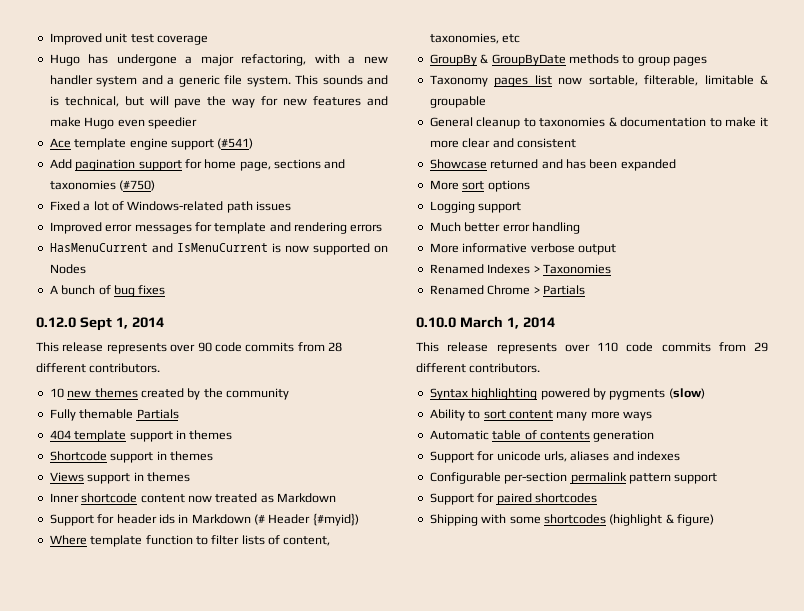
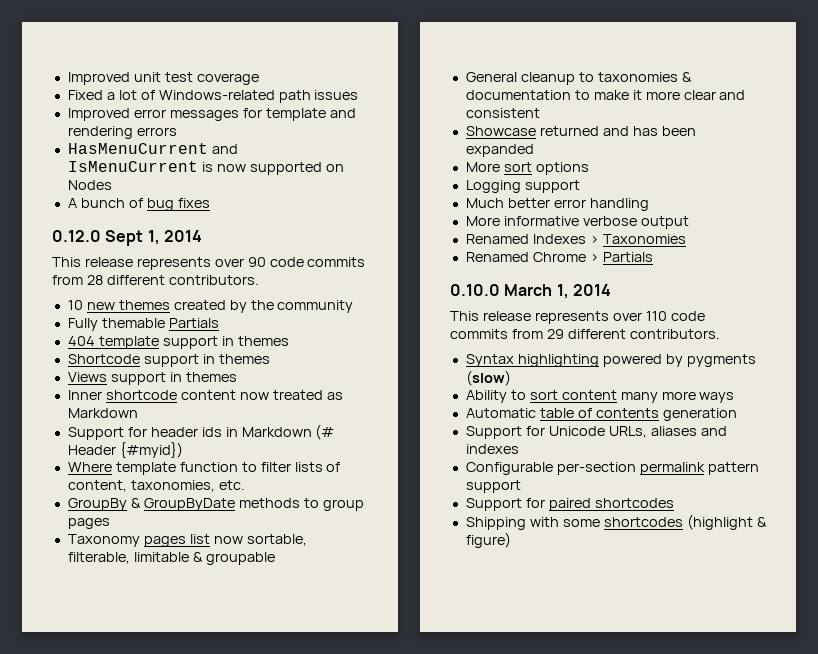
- Hugo has undergone a major refactoring, with a new handler system and a generic file system. This sounds and is technical, but will pave the way for new features and make Hugo even speedier
- Ace template engine support (#541)
- Add pagination support for home page, sections and taxonomies (#750)
- Where template function to filter lists of content, taxonomies, etc
+ Where template function to filter lists of content, taxonomies, etc.
- Support for unicode urls, aliases and indexes
+ Support for Unicode URLs, aliases and indexes

